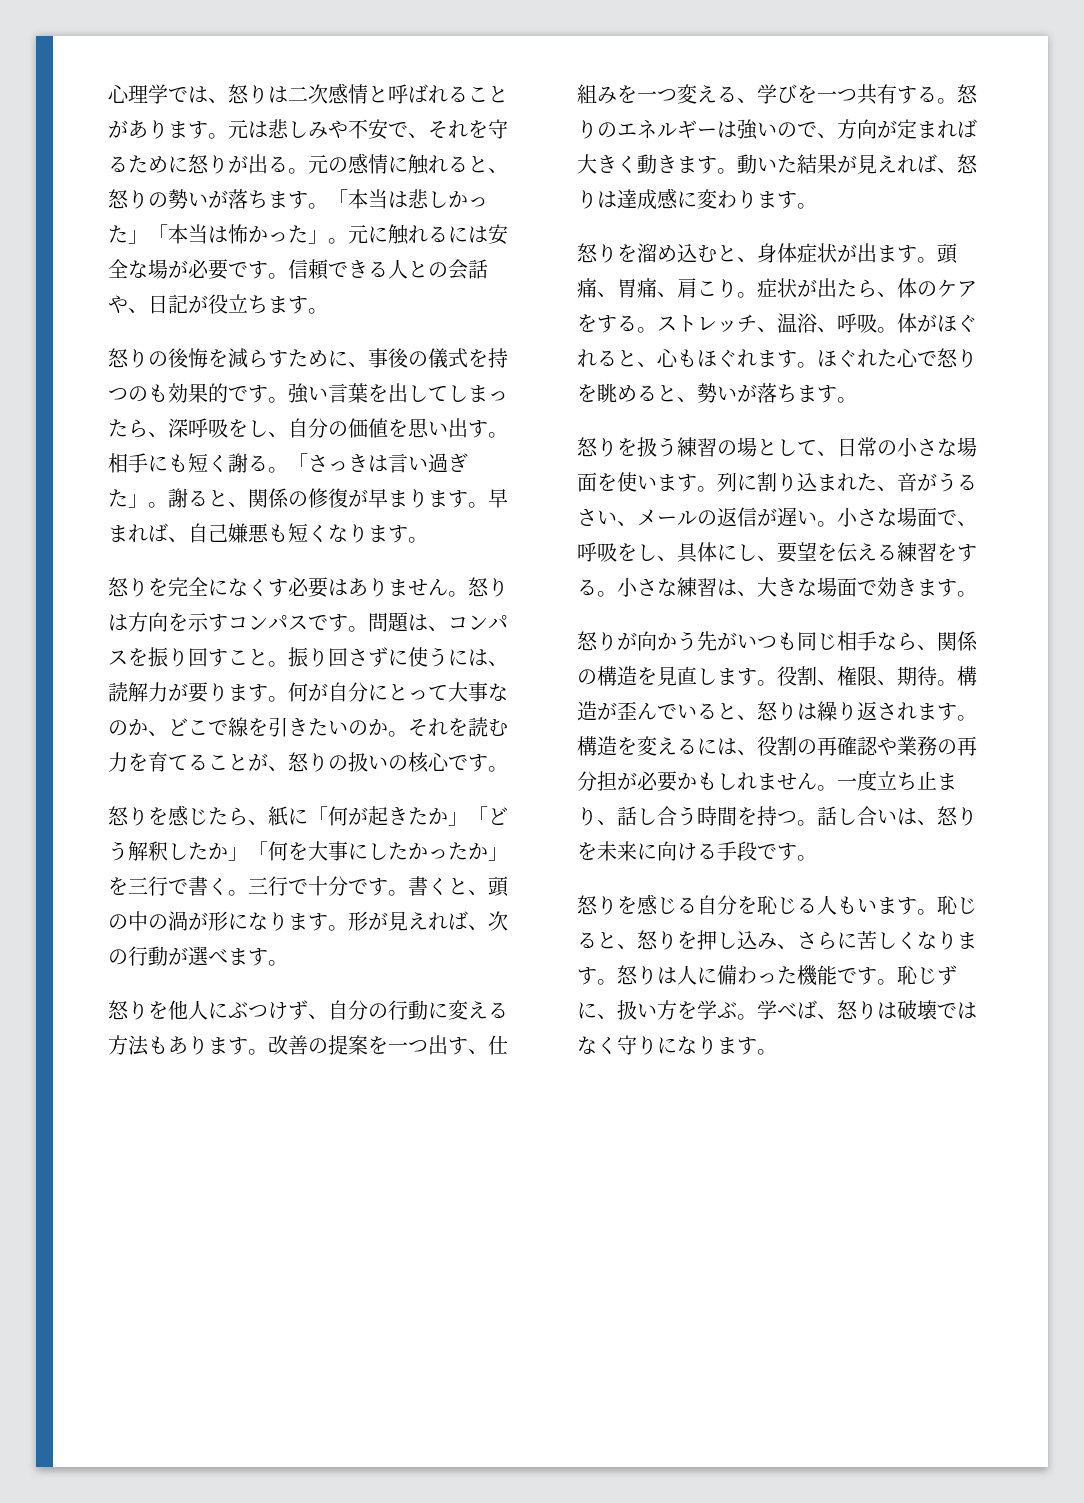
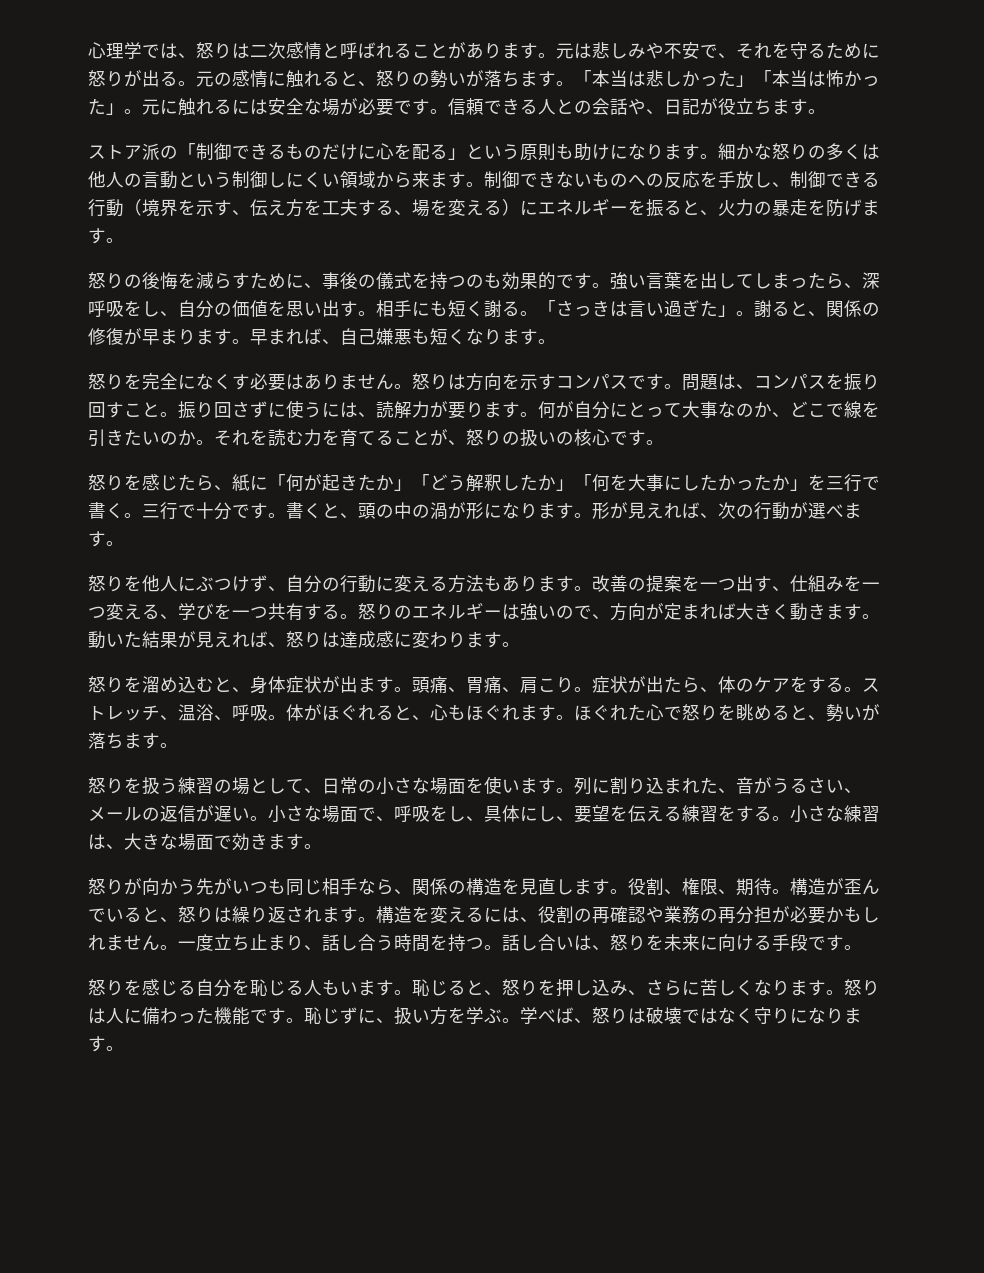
+ ストア派の「制御できるものだけに心を配る」という原則も助けになります。細かな怒りの多くは他人の言動という制御しにくい領域から来ます。制御できないものへの反応を手放し、制御できる行動（境界を示す、伝え方を工夫する、場を変える）にエネルギーを振ると、火力の暴走を防げます。

